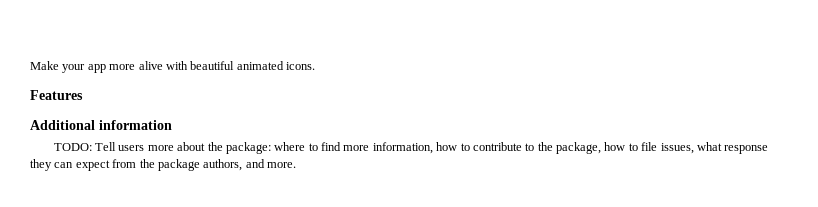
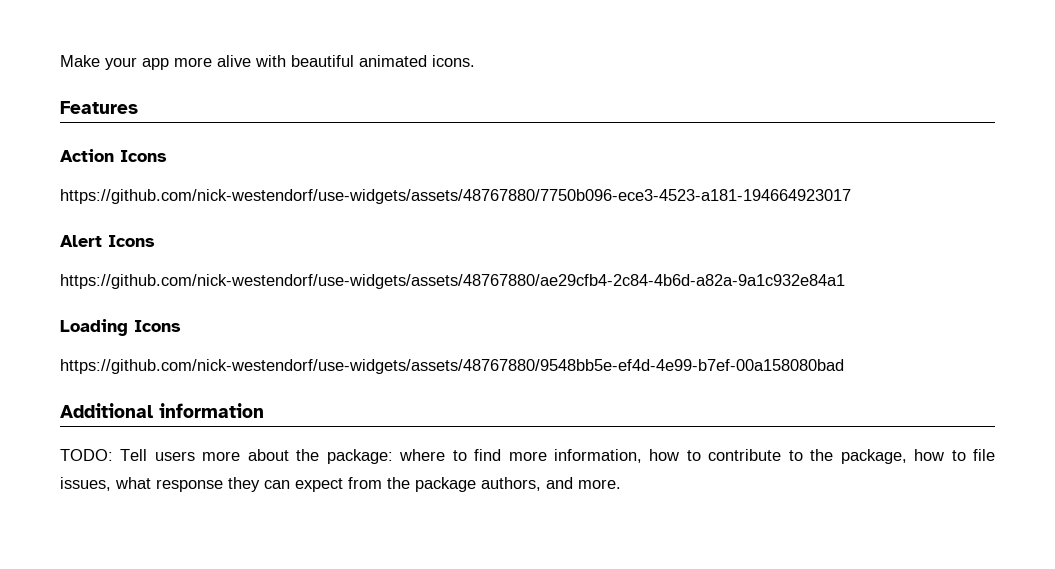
+ Action Icons
+ https://github.com/nick-westendorf/use-widgets/assets/48767880/7750b096-ece3-4523-a181-194664923017
+ Alert Icons
+ https://github.com/nick-westendorf/use-widgets/assets/48767880/ae29cfb4-2c84-4b6d-a82a-9a1c932e84a1
+ Loading Icons
+ https://github.com/nick-westendorf/use-widgets/assets/48767880/9548bb5e-ef4d-4e99-b7ef-00a158080bad

